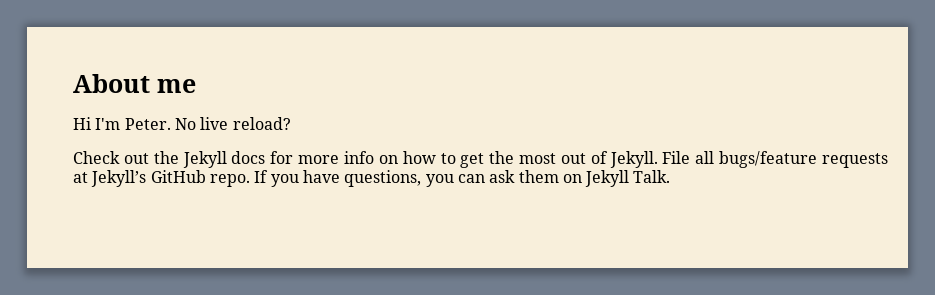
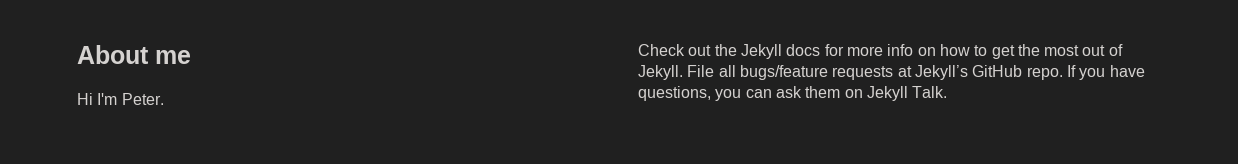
- No live reload?

